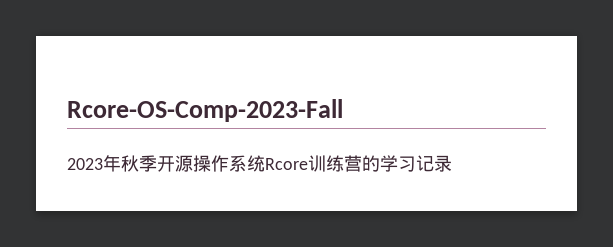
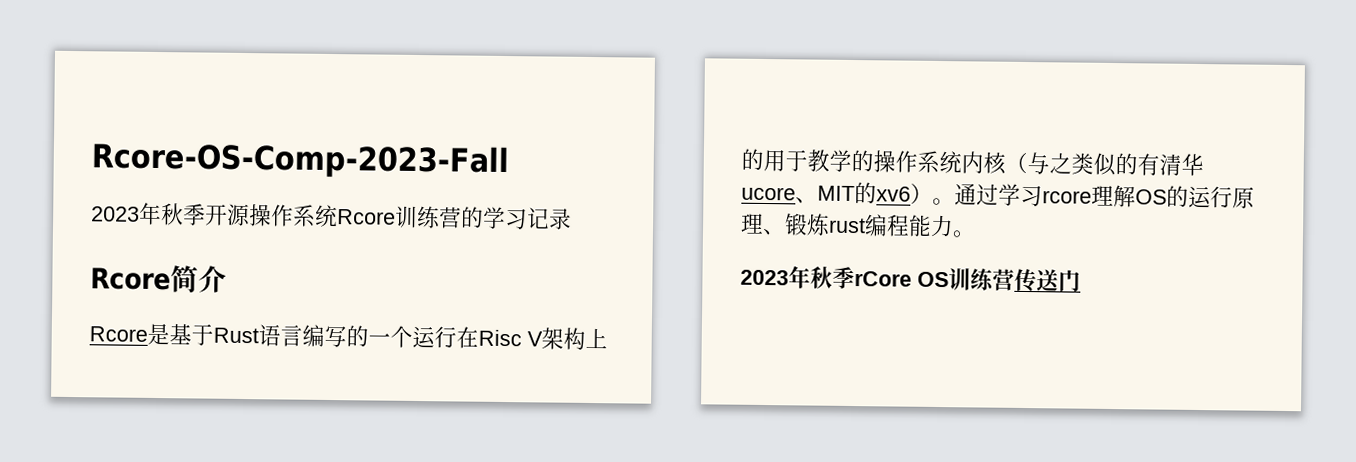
+ Rcore简介
+ Rcore是基于Rust语言编写的一个运行在Risc V架构上的用于教学的操作系统内核（与之类似的有清华ucore、MIT的xv6）。通过学习rcore理解OS的运行原理、锻炼rust编程能力。
+ 2023年秋季rCore OS训练营传送门

